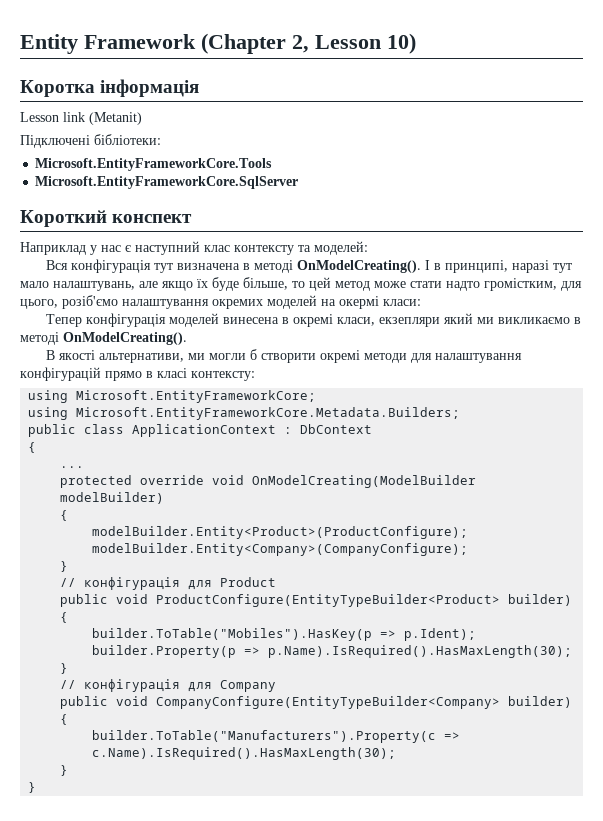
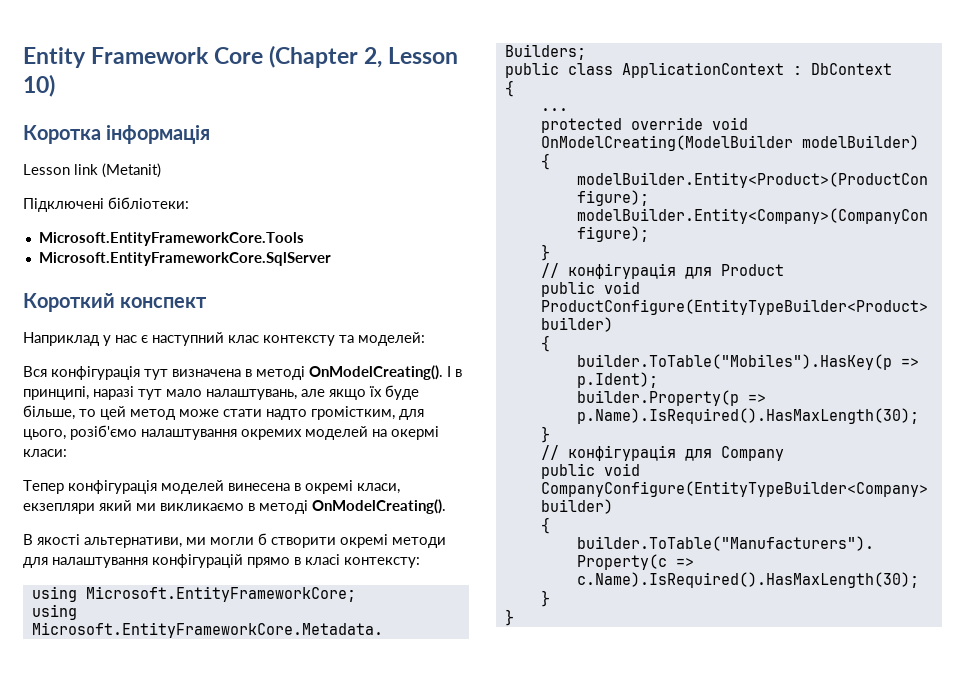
- Entity Framework (Chapter 2, Lesson 10)
+ Entity Framework Core (Chapter 2, Lesson 10)

